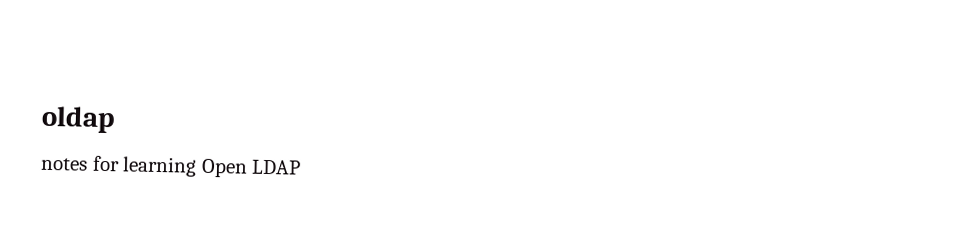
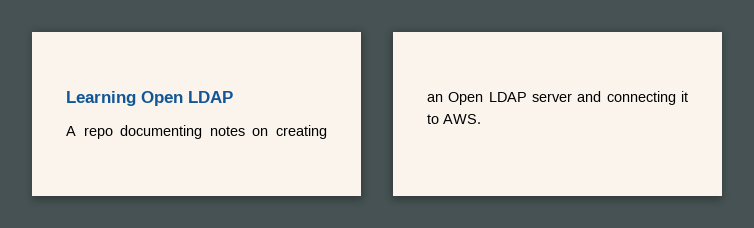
- oldap
- notes for learning Open LDAP
+ Learning Open LDAP
+ A repo documenting notes on creating an Open LDAP server and connecting it to AWS.

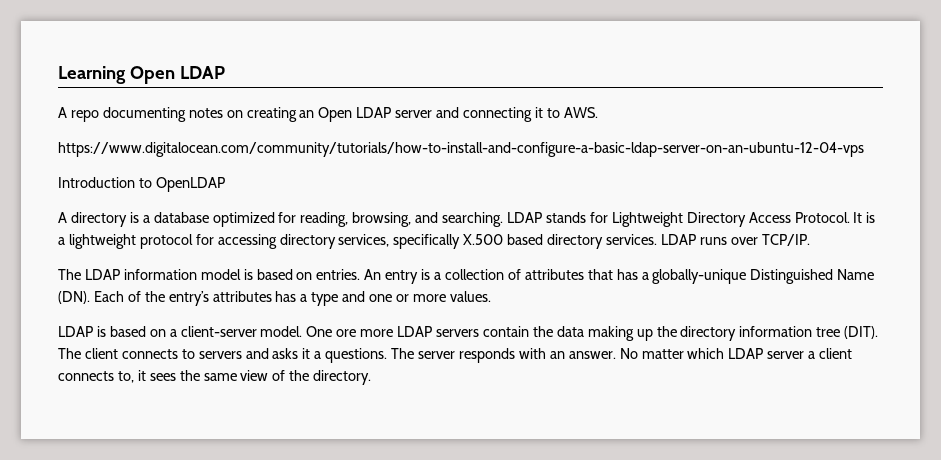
+ https://www.digitalocean.com/community/tutorials/how-to-install-and-configure-a-basic-ldap-server-on-an-ubuntu-12-04-vps
+ Introduction to OpenLDAP
+ A directory is a database optimized for reading, browsing, and searching. LDAP stands for Lightweight Directory Access Protocol. It is a lightweight protocol for accessing directory services, specifically X.500 based directory services. LDAP runs over TCP/IP.
+ The LDAP information model is based on entries. An entry is a collection of attributes that has a globally-unique Distinguished Name (DN). Each of the entry’s attributes has a type and one or more values.
+ LDAP is based on a client-server model. One ore more LDAP servers contain the data making up the directory information tree (DIT). The client connects to servers and asks it a questions. The server responds with an answer. No matter which LDAP server a client connects to, it sees the same view of the directory.

